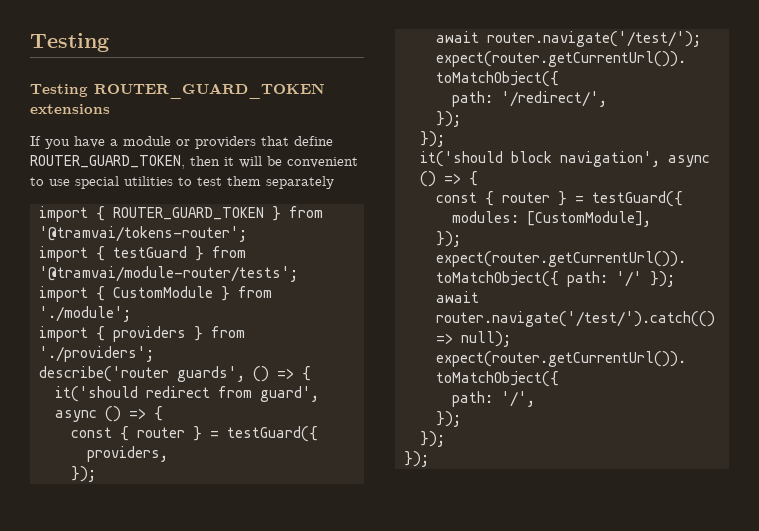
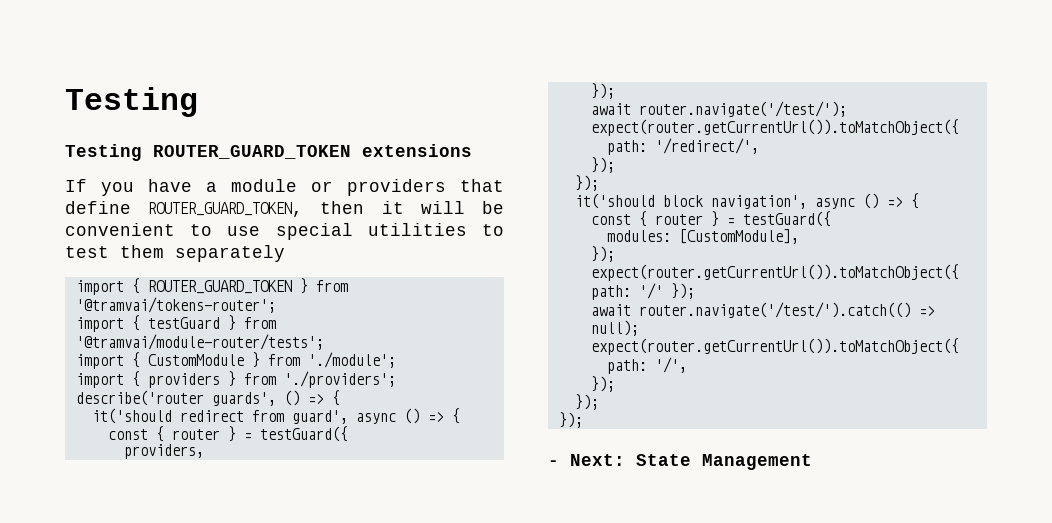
+ - Next: State Management

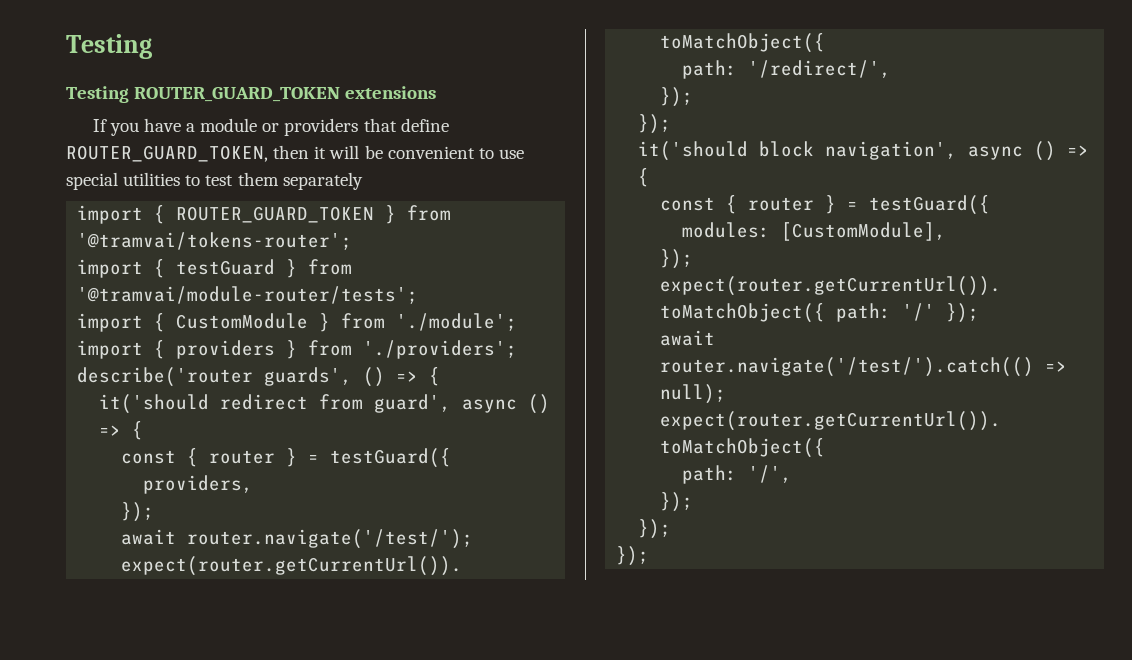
- - Next: State Management

